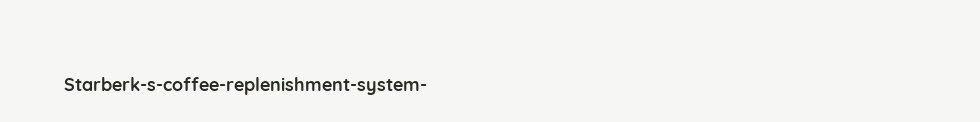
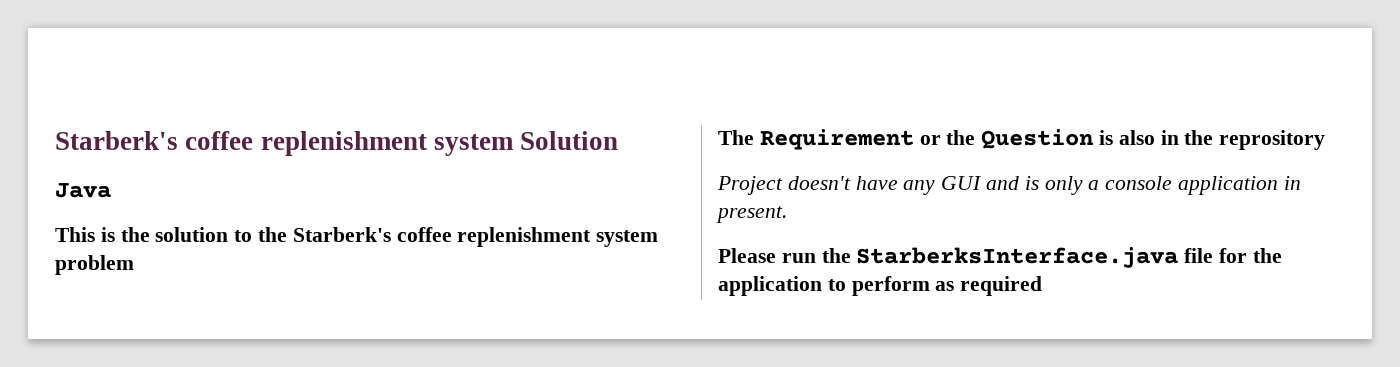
- Starberk-s-coffee-replenishment-system-
+ Starberk's coffee replenishment system Solution
+ Java
+ This is the solution to the Starberk's coffee replenishment system problem
+ The Requirement or the Question is also in the reprository
+ Project doesn't have any GUI and is only a console application in present.
+ Please run the StarberksInterface.java file for the application to perform as required

